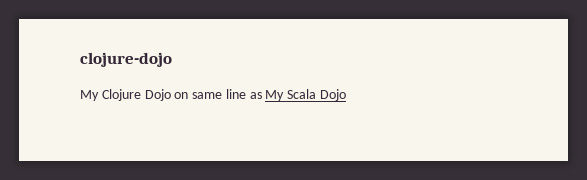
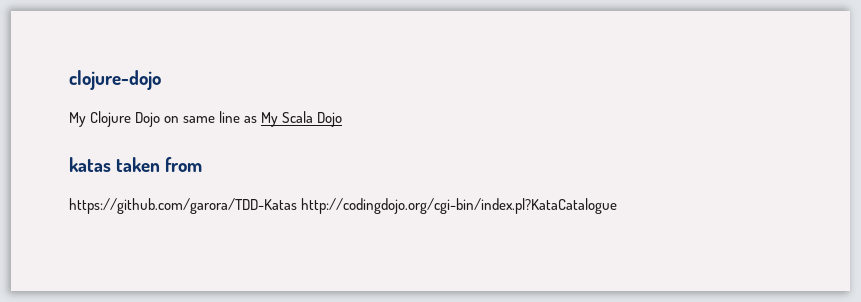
+ katas taken from
+ https://github.com/garora/TDD-Katas http://codingdojo.org/cgi-bin/index.pl?KataCatalogue

